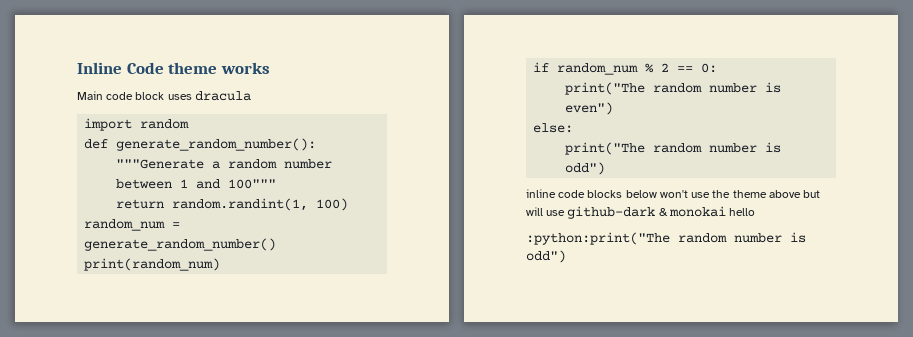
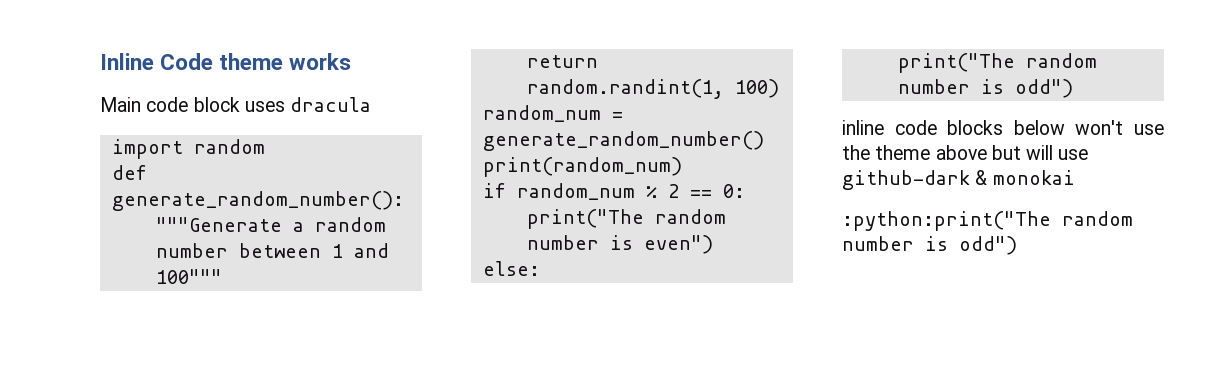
- inline code blocks below won't use the theme above but will use github-dark & monokai hello
+ inline code blocks below won't use the theme above but will use github-dark & monokai

